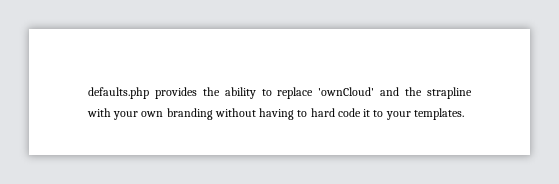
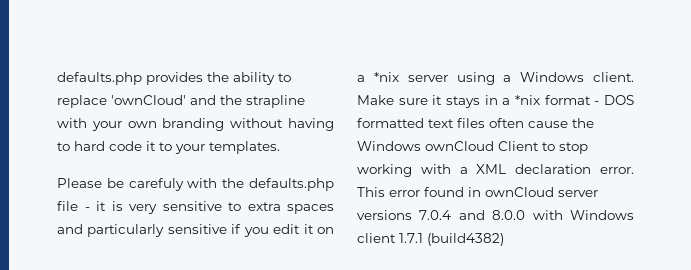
+ Please be carefuly with the defaults.php file - it is very sensitive to extra spaces and particularly sensitive if you edit it on a *nix server using a Windows client. Make sure it stays in a *nix format - DOS formatted text files often cause the Windows ownCloud Client to stop working with a XML declaration error. This error found in ownCloud server versions 7.0.4 and 8.0.0 with Windows client 1.7.1 (build4382)

